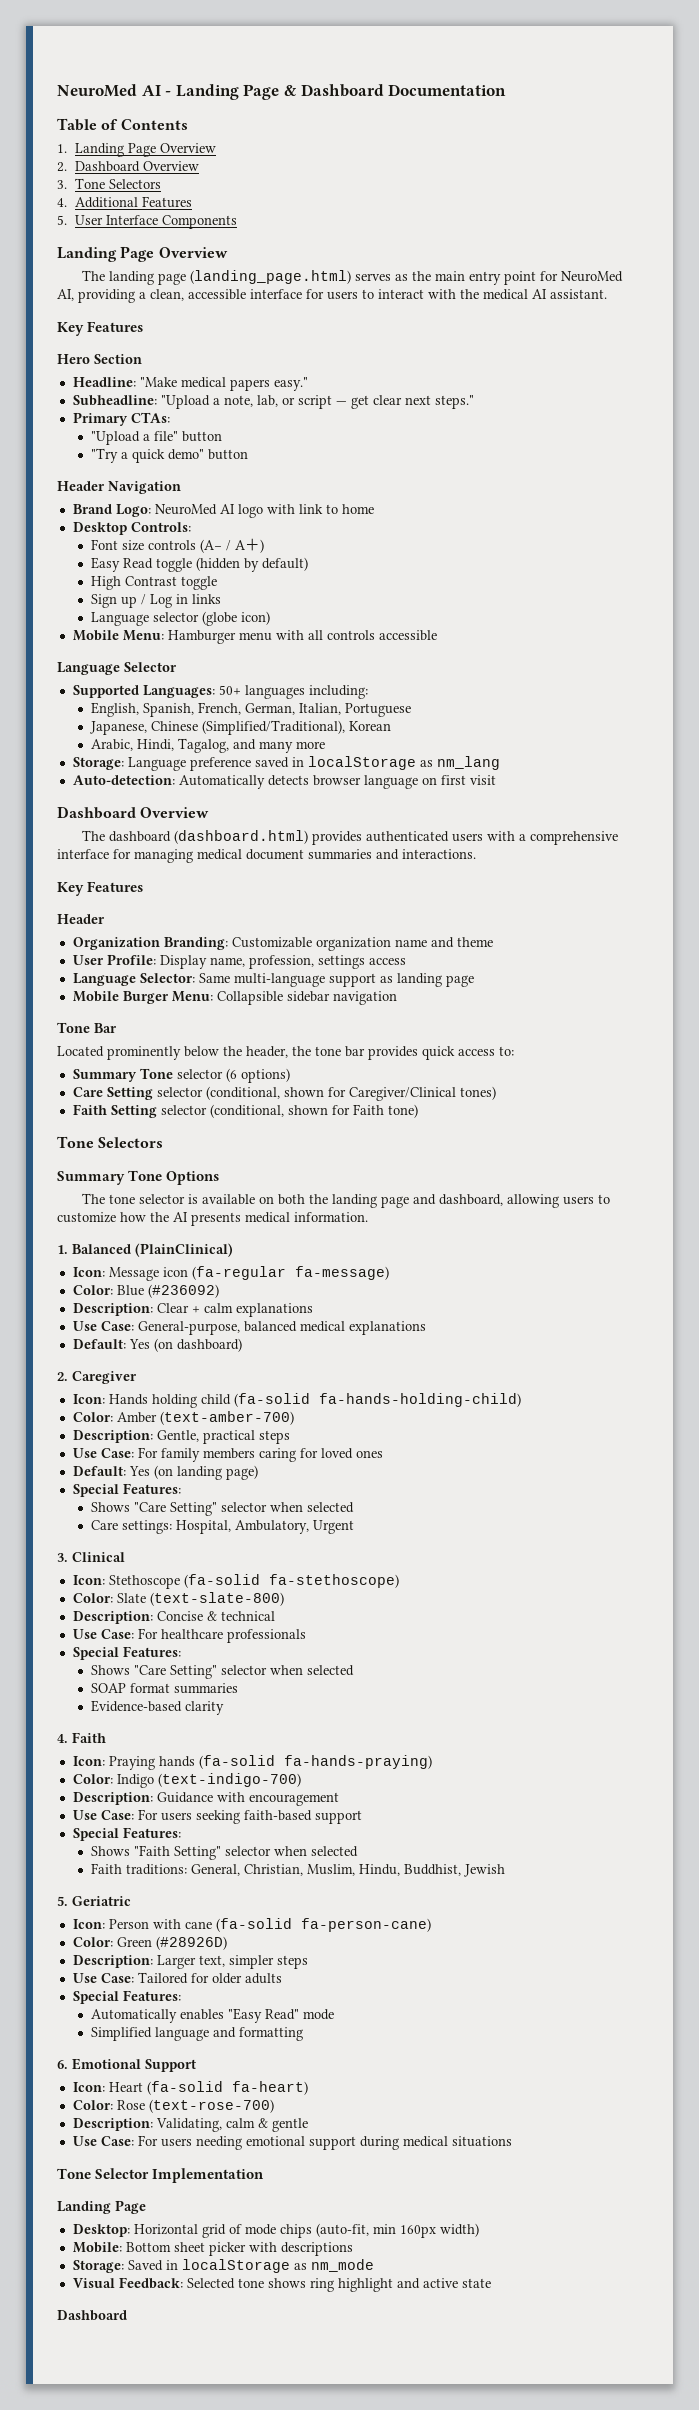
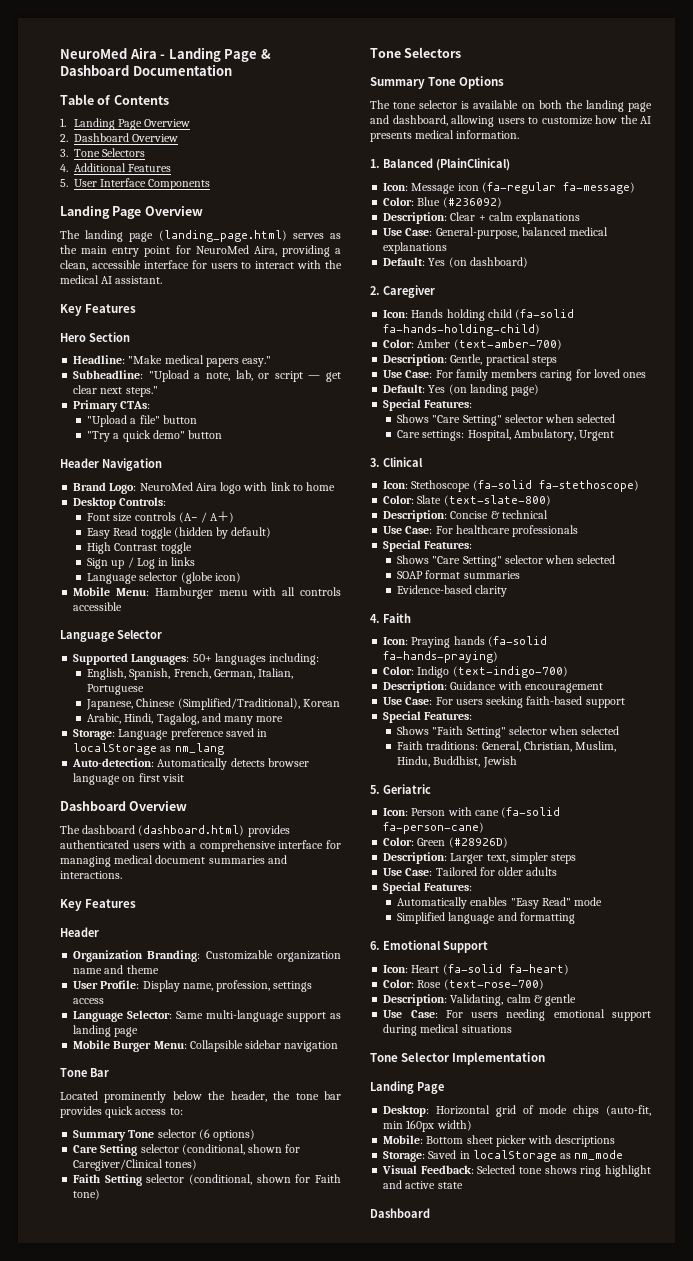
- NeuroMed AI - Landing Page & Dashboard Documentation
+ NeuroMed Aira - Landing Page & Dashboard Documentation
- The landing page (landing_page.html) serves as the main entry point for NeuroMed AI, providing a clean, accessible interface for users to interact with the medical AI assistant.
+ The landing page (landing_page.html) serves as the main entry point for NeuroMed Aira, providing a clean, accessible interface for users to interact with the medical AI assistant.
- Brand Logo: NeuroMed AI logo with link to home
+ Brand Logo: NeuroMed Aira logo with link to home

